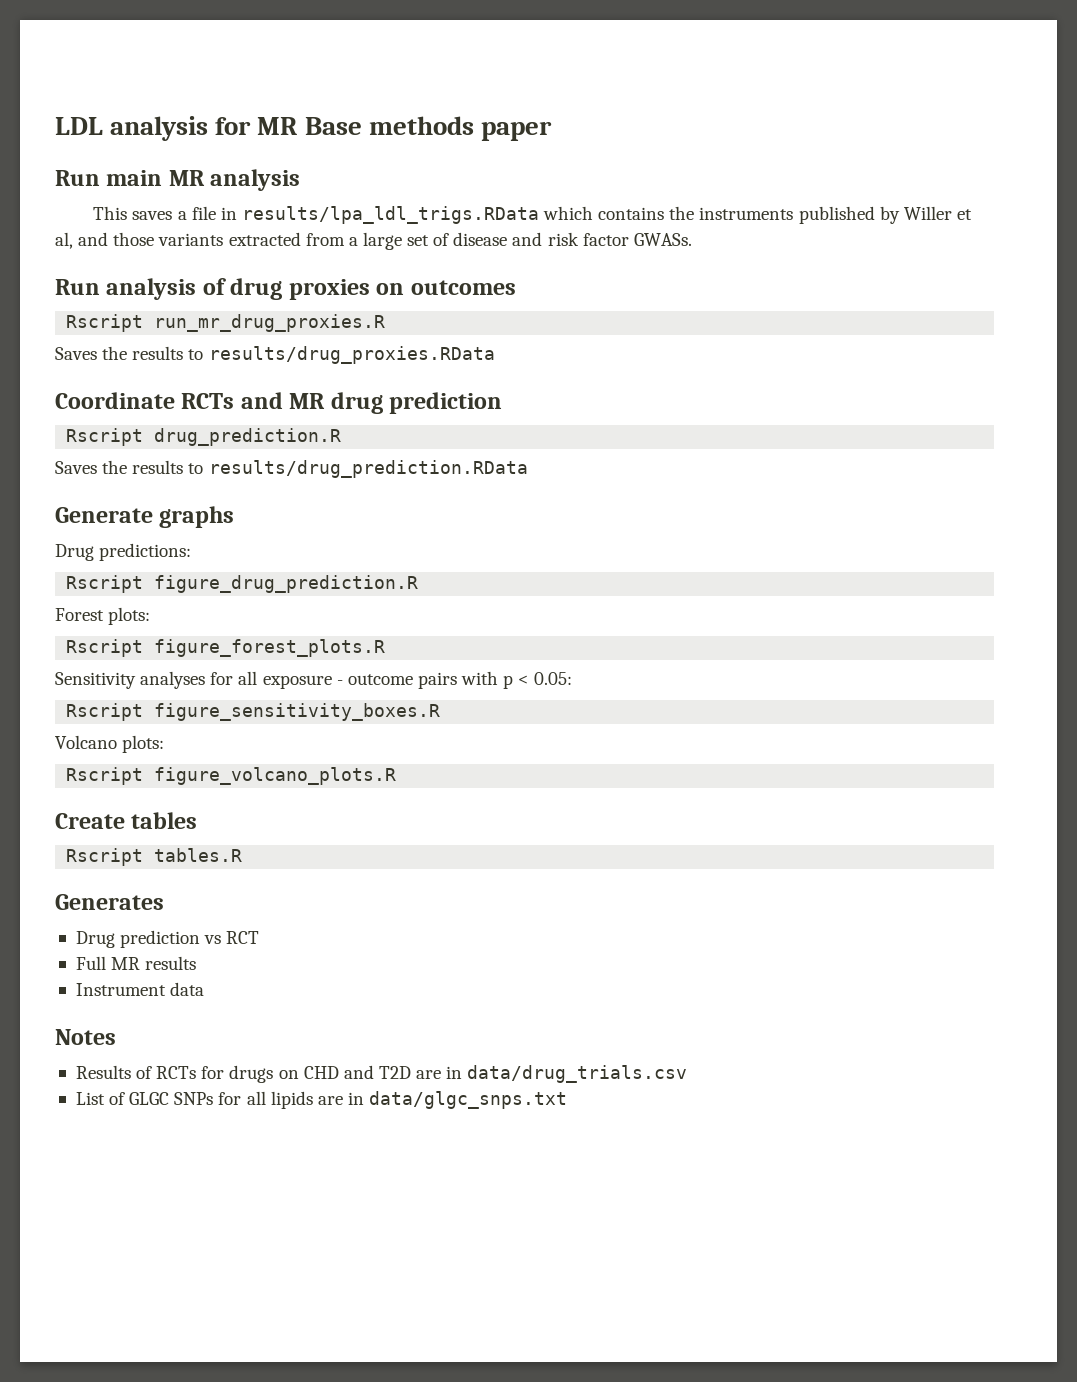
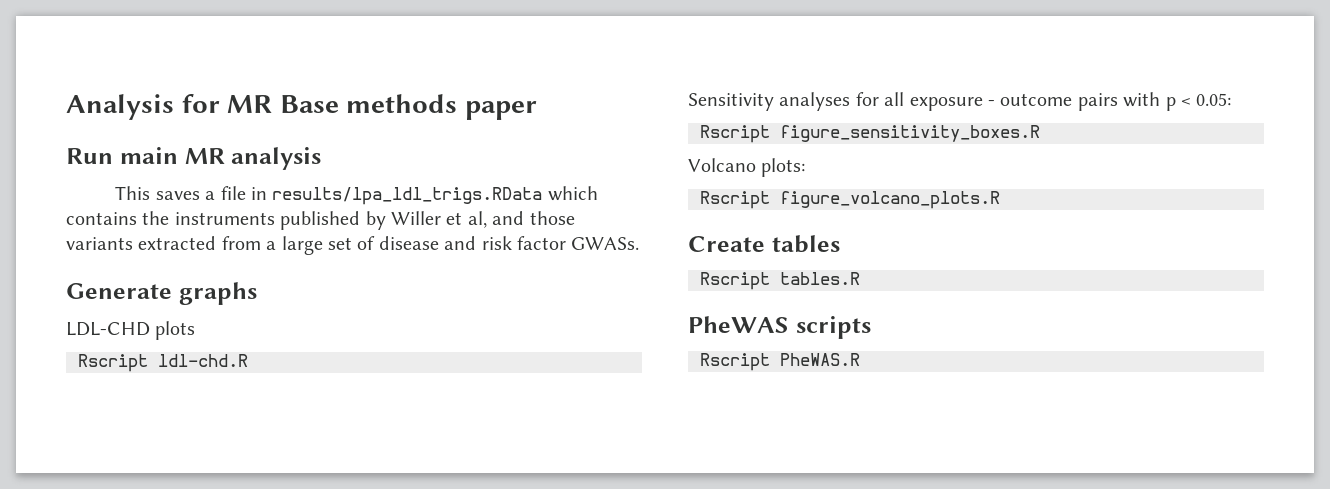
- LDL analysis for MR Base methods paper
+ Analysis for MR Base methods paper
- Run analysis of drug proxies on outcomes
- Rscript run_mr_drug_proxies.R
- Saves the results to results/drug_proxies.RData
- Coordinate RCTs and MR drug prediction
- Rscript drug_prediction.R
- Saves the results to results/drug_prediction.RData
- Drug predictions:
- Rscript figure_drug_prediction.R
- Forest plots:
- Rscript figure_forest_plots.R
+ LDL-CHD plots
+ Rscript ldl-chd.R
- Generates
- Drug prediction vs RCT
- Full MR results
- Instrument data
- Notes
- Results of RCTs for drugs on CHD and T2D are in data/drug_trials.csv
- List of GLGC SNPs for all lipids are in data/glgc_snps.txt
+ PheWAS scripts
+ Rscript PheWAS.R

